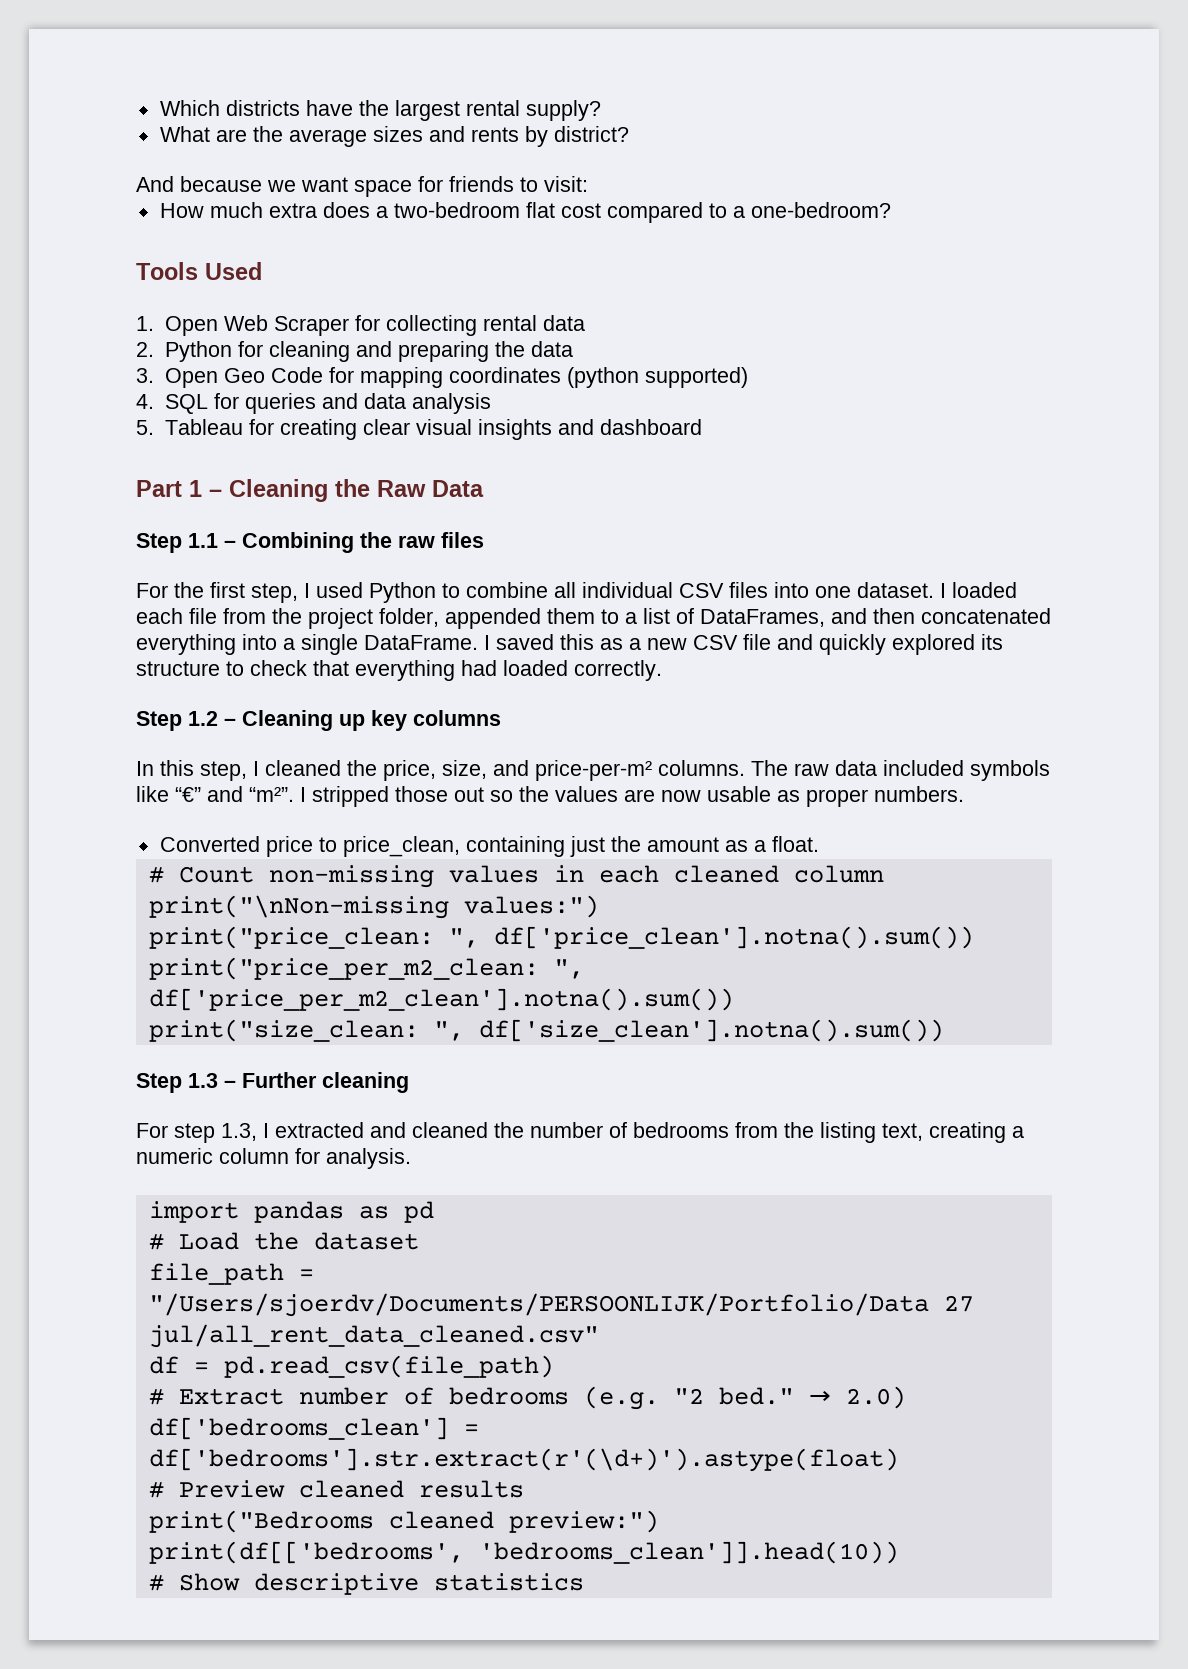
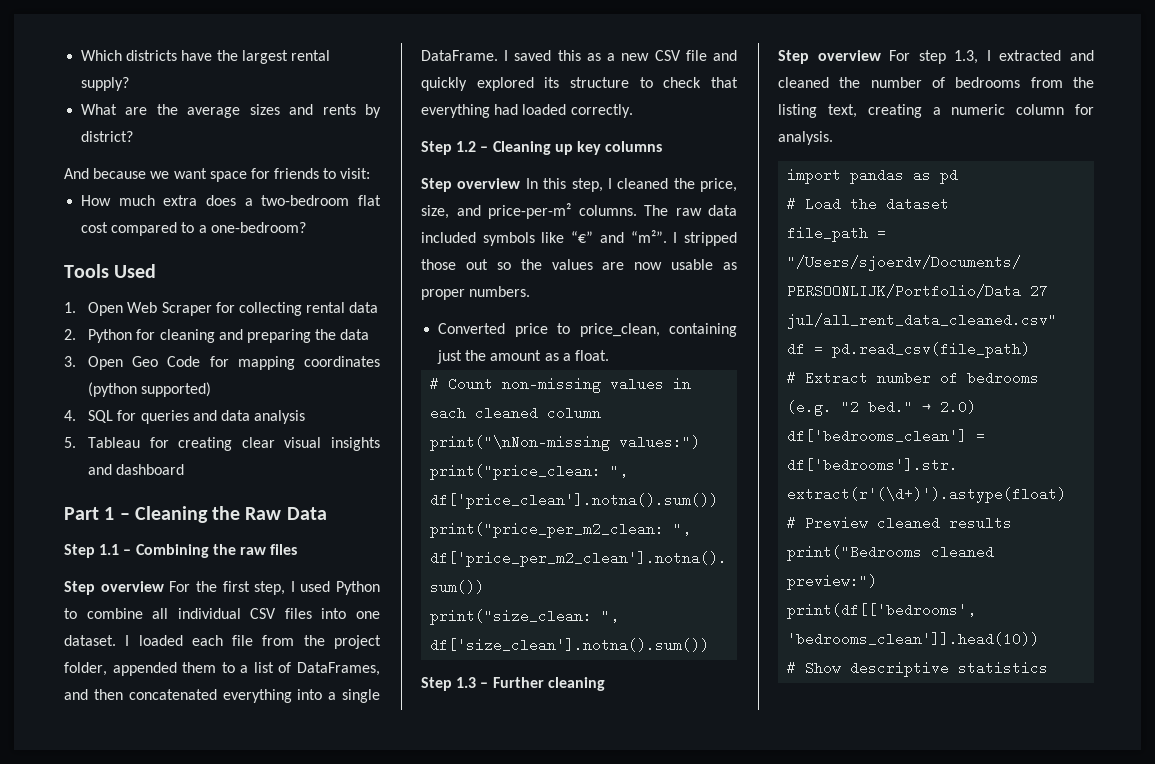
- For the first step, I used Python to combine all individual CSV files into one dataset.
+ Step overview For the first step, I used Python to combine all individual CSV files into one dataset.
- In this step, I cleaned the price, size, and price-per-m² columns.
+ Step overview In this step, I cleaned the price, size, and price-per-m² columns.
- For step 1.3, I extracted and cleaned the number of bedrooms from the listing text, creating a numeric column for analysis.
+ Step overview For step 1.3, I extracted and cleaned the number of bedrooms from the listing text, creating a numeric column for analysis.

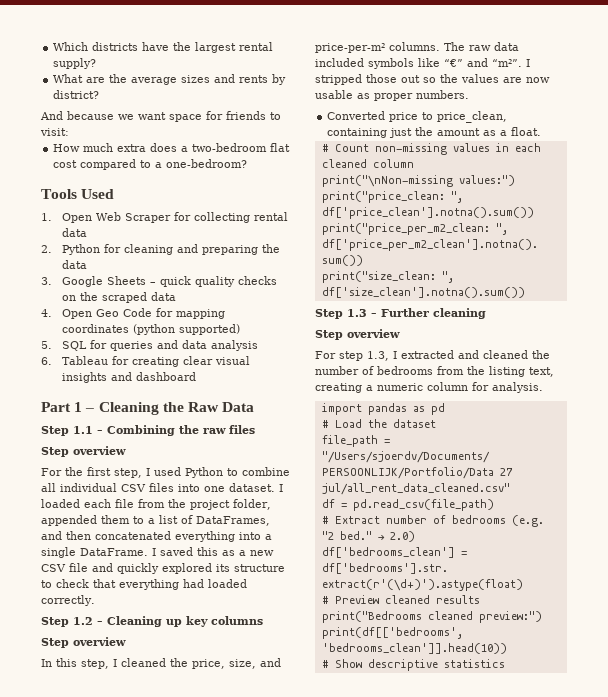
- 3. Open Geo Code for mapping coordinates (python supported)
+ 3. Google Sheets – quick quality checks on the scraped data
+ 4. Open Geo Code for mapping coordinates (python supported)
- 4. SQL for queries and data analysis
+ 5. SQL for queries and data analysis
- 5. Tableau for creating clear visual insights and dashboard
+ 6. Tableau for creating clear visual insights and dashboard
  Step 1.1 – Combining the raw files
- Step overview For the first step, I used Python to combine all individual CSV files into one dataset.
+ Step overview
+ For the first step, I used Python to combine all individual CSV files into one dataset.
  Step 1.2 – Cleaning up key columns
- Step overview In this step, I cleaned the price, size, and price-per-m² columns.
+ Step overview
+ In this step, I cleaned the price, size, and price-per-m² columns.
  Step 1.3 – Further cleaning
- Step overview For step 1.3, I extracted and cleaned the number of bedrooms from the listing text, creating a numeric column for analysis.
+ Step overview
+ For step 1.3, I extracted and cleaned the number of bedrooms from the listing text, creating a numeric column for analysis.

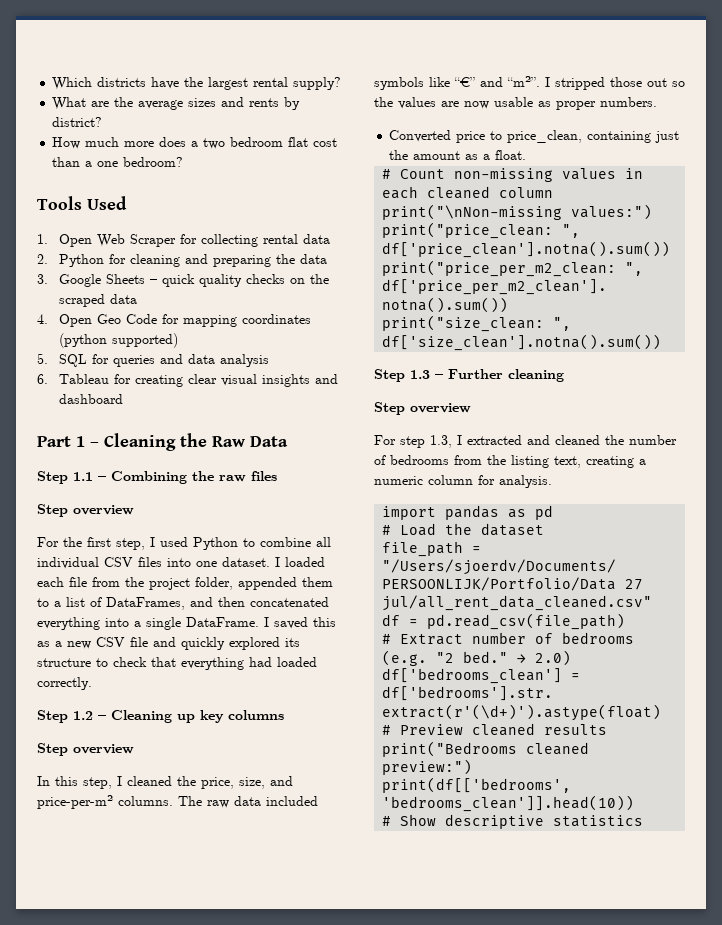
- And because we want space for friends to visit:
- How much extra does a two-bedroom flat cost compared to a one-bedroom?
+ How much more does a two bedroom flat cost than a one bedroom?

